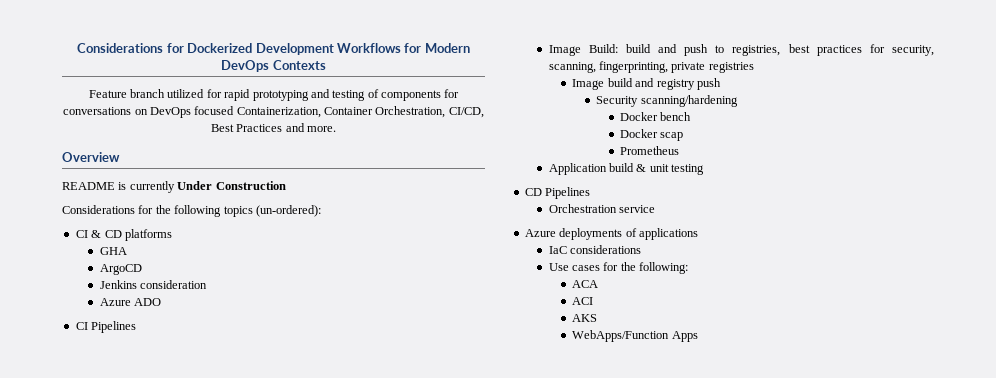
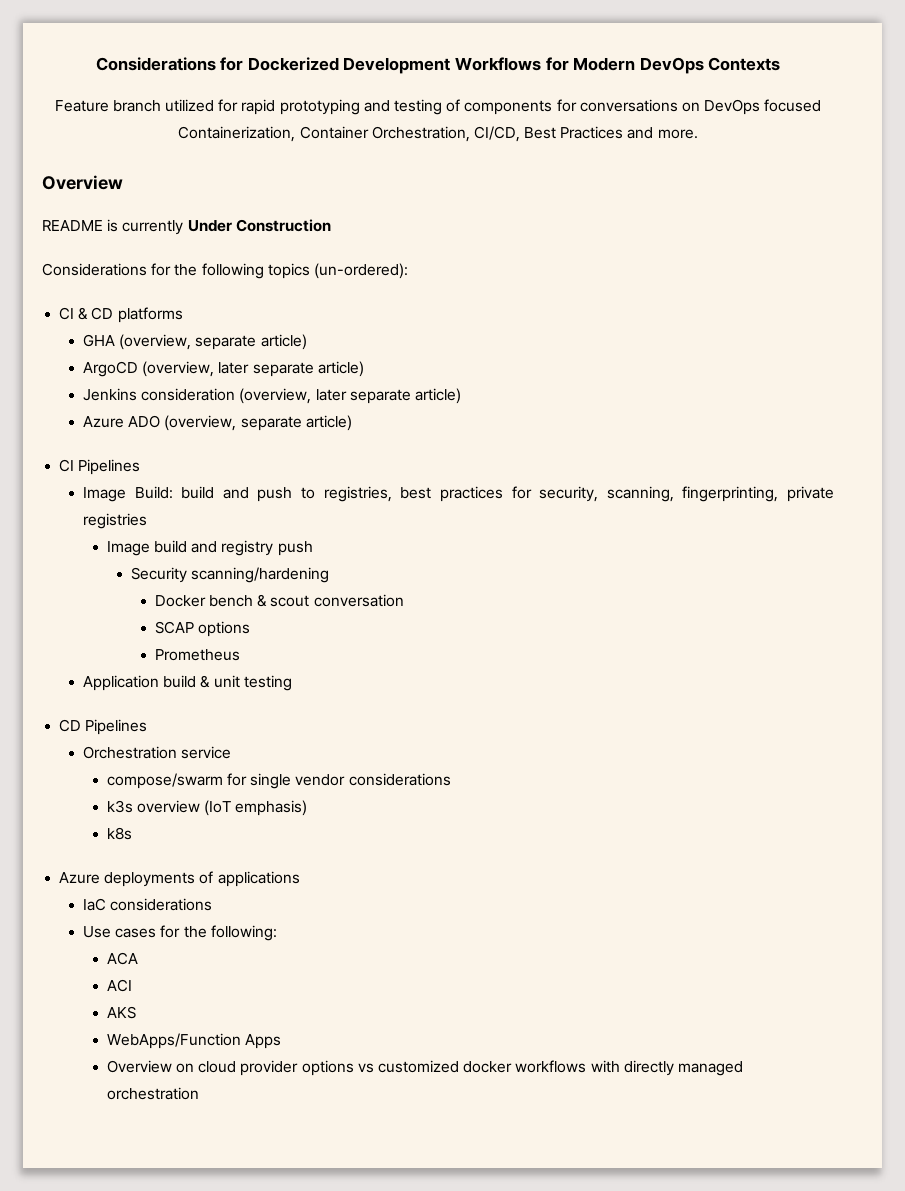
- GHA
- ArgoCD
- Jenkins consideration
+ GHA (overview, separate article)
+ ArgoCD (overview, later separate article)
+ Jenkins consideration (overview, later separate article)
- Azure ADO
+ Azure ADO (overview, separate article)
- Docker bench
- Docker scap
+ Docker bench & scout conversation
+ SCAP options
+ compose/swarm for single vendor considerations
+ k3s overview (IoT emphasis)
+ k8s
+ Overview on cloud provider options vs customized docker workflows with directly managed orchestration

